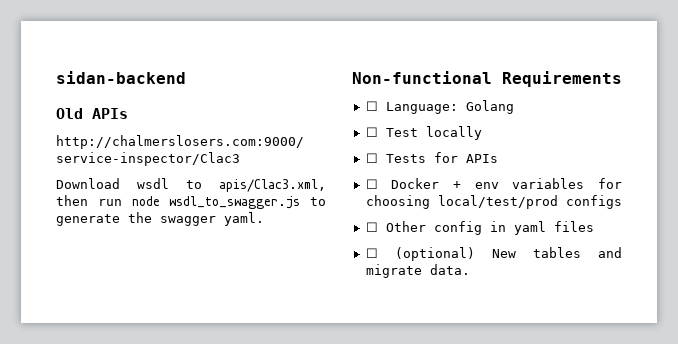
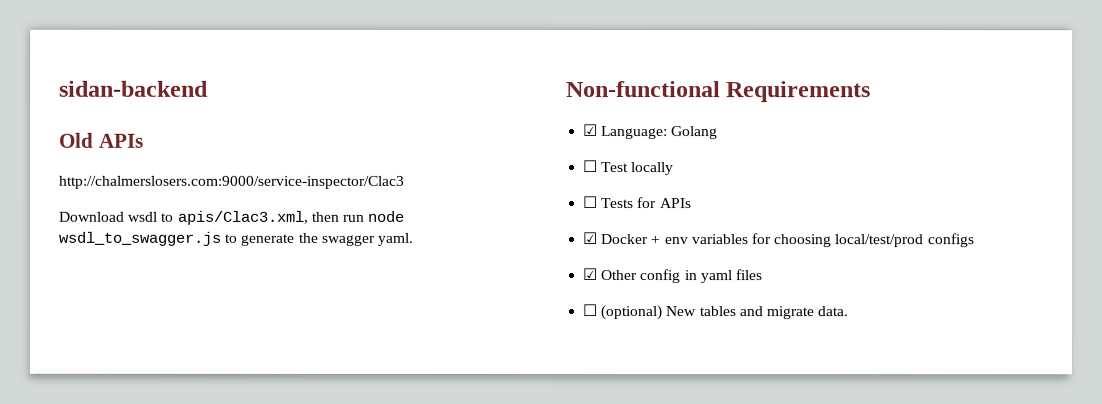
- ☐ Language: Golang
+ ☑ Language: Golang
- ☐ Docker + env variables for choosing local/test/prod configs
+ ☑ Docker + env variables for choosing local/test/prod configs
- ☐ Other config in yaml files
+ ☑ Other config in yaml files

